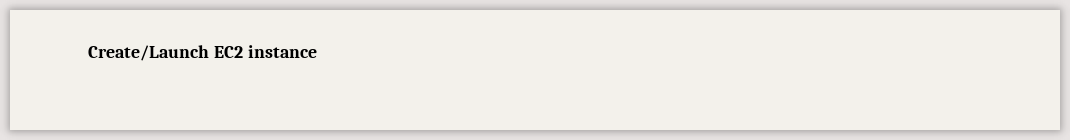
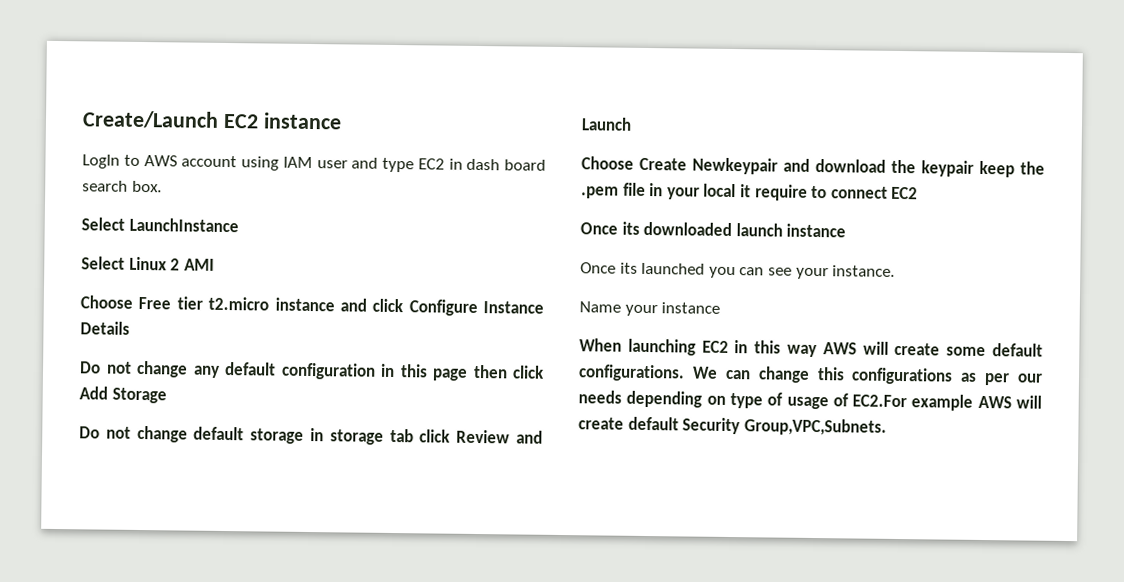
+ LogIn to AWS account using IAM user and type EC2 in dash board search box.
+ Select LaunchInstance
+ Select Linux 2 AMI
+ Choose Free tier t2.micro instance and click Configure Instance Details
+ Do not change any default configuration in this page then click Add Storage
+ Do not change default storage in storage tab click Review and Launch
+ Choose Create Newkeypair and download the keypair keep the .pem file in your local it require to connect EC2
+ Once its downloaded launch instance
+ Once its launched you can see your instance.
+ Name your instance
+ When launching EC2 in this way AWS will create some default configurations. We can change this configurations as per our needs depending on type of usage of EC2.For example AWS will create default Security Group,VPC,Subnets.

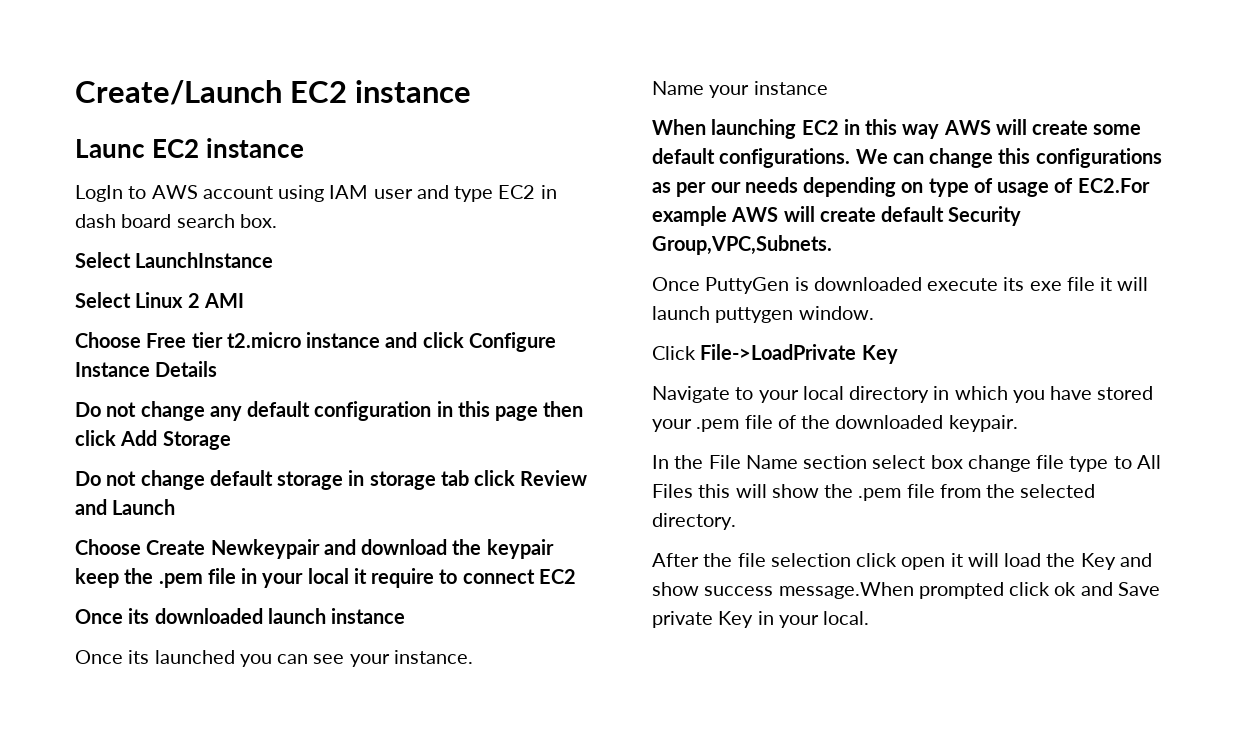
+ Launc EC2 instance
+ Once PuttyGen is downloaded execute its exe file it will launch puttygen window.
+ Click File->LoadPrivate Key
+ Navigate to your local directory in which you have stored your .pem file of the downloaded keypair.
+ In the File Name section select box change file type to All Files this will show the .pem file from the selected directory.
+ After the file selection click open it will load the Key and show success message.When prompted click ok and Save private Key in your local.

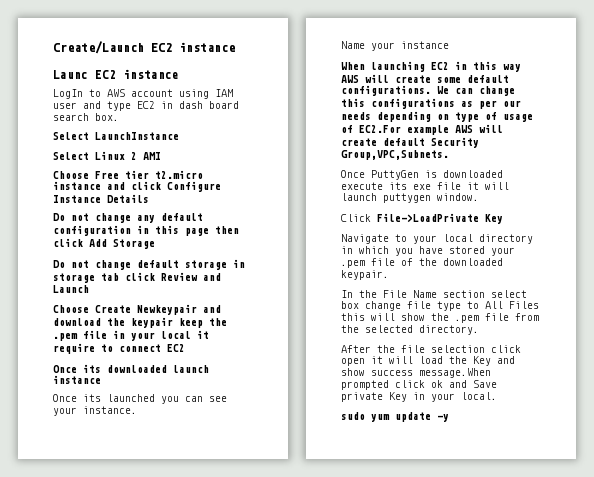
+ sudo yum update -y

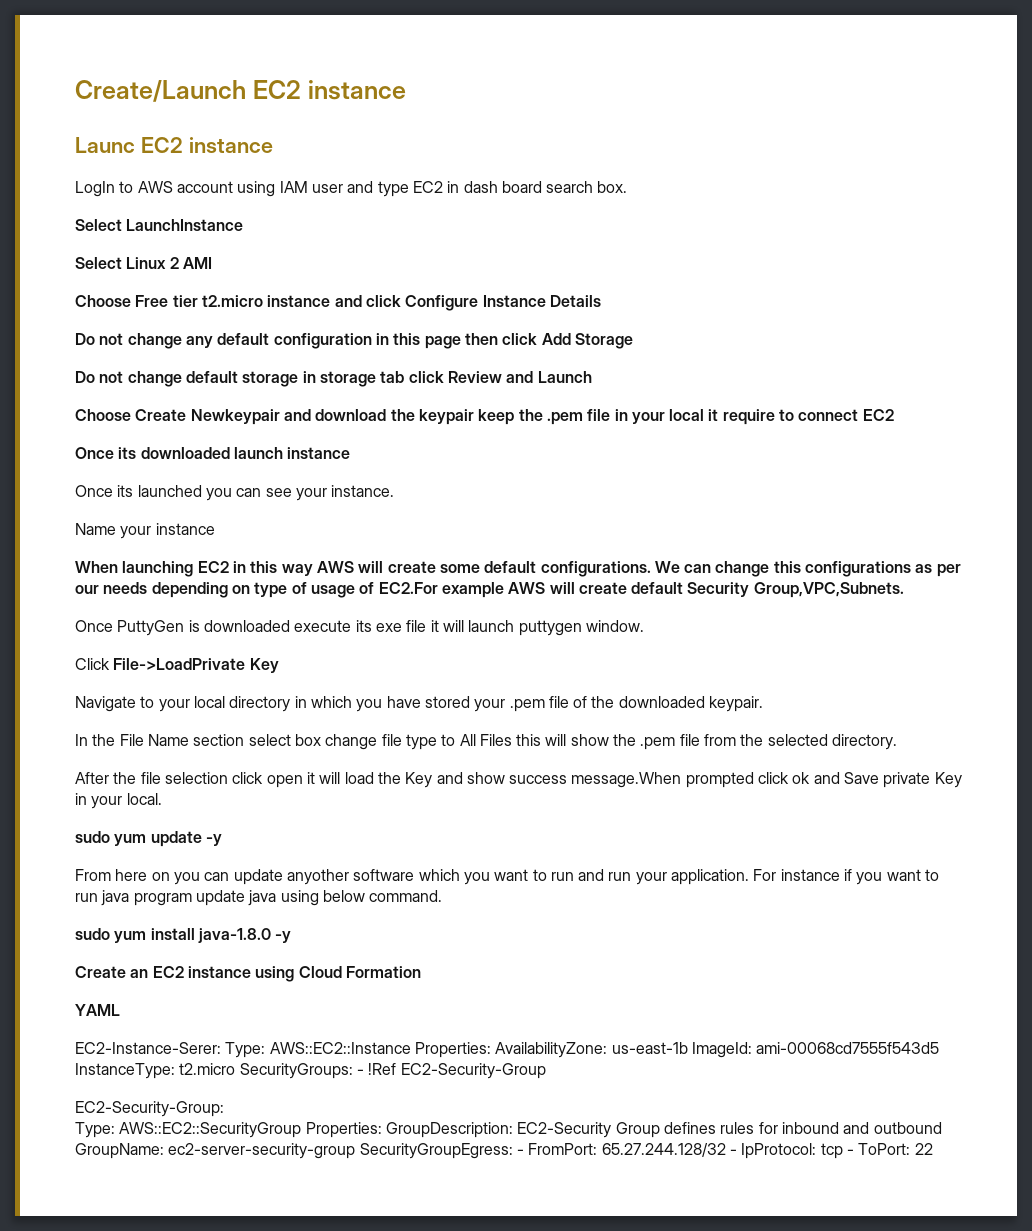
+ From here on you can update anyother software which you want to run and run your application. For instance if you want to run java program update java using below command.
+ sudo yum install java-1.8.0 -y
+ Create an EC2 instance using Cloud Formation
+ YAML
+ EC2-Instance-Serer: Type: AWS::EC2::Instance Properties: AvailabilityZone: us-east-1b ImageId: ami-00068cd7555f543d5 InstanceType: t2.micro SecurityGroups: - !Ref EC2-Security-Group
+ EC2-Security-Group:
+ Type: AWS::EC2::SecurityGroup Properties: GroupDescription: EC2-Security Group defines rules for inbound and outbound GroupName: ec2-server-security-group SecurityGroupEgress: - FromPort: 65.27.244.128/32 - IpProtocol: tcp - ToPort: 22

